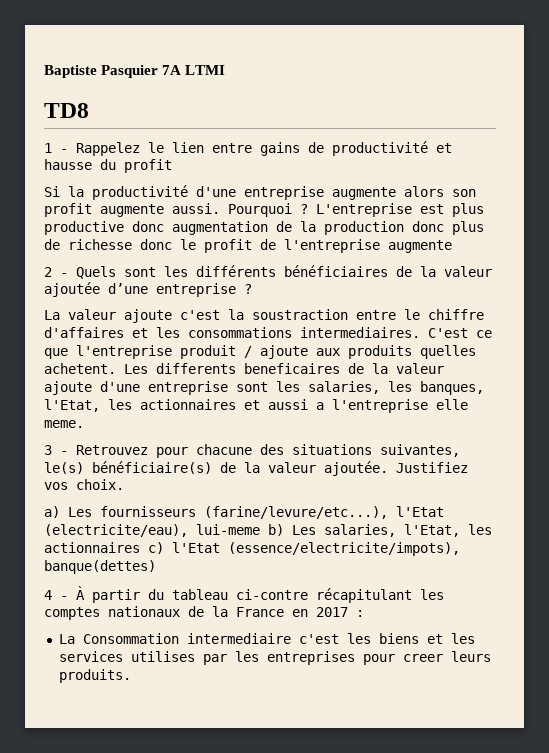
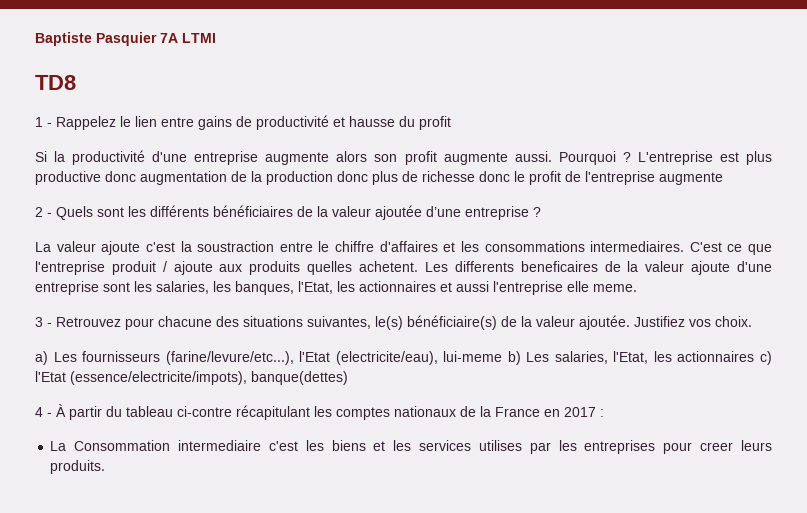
- Les differents beneficaires de la valeur ajoute d'une entreprise sont les salaries, les banques, l'Etat, les actionnaires et aussi a l'entreprise elle meme.
+ Les differents beneficaires de la valeur ajoute d'une entreprise sont les salaries, les banques, l'Etat, les actionnaires et aussi l'entreprise elle meme.

